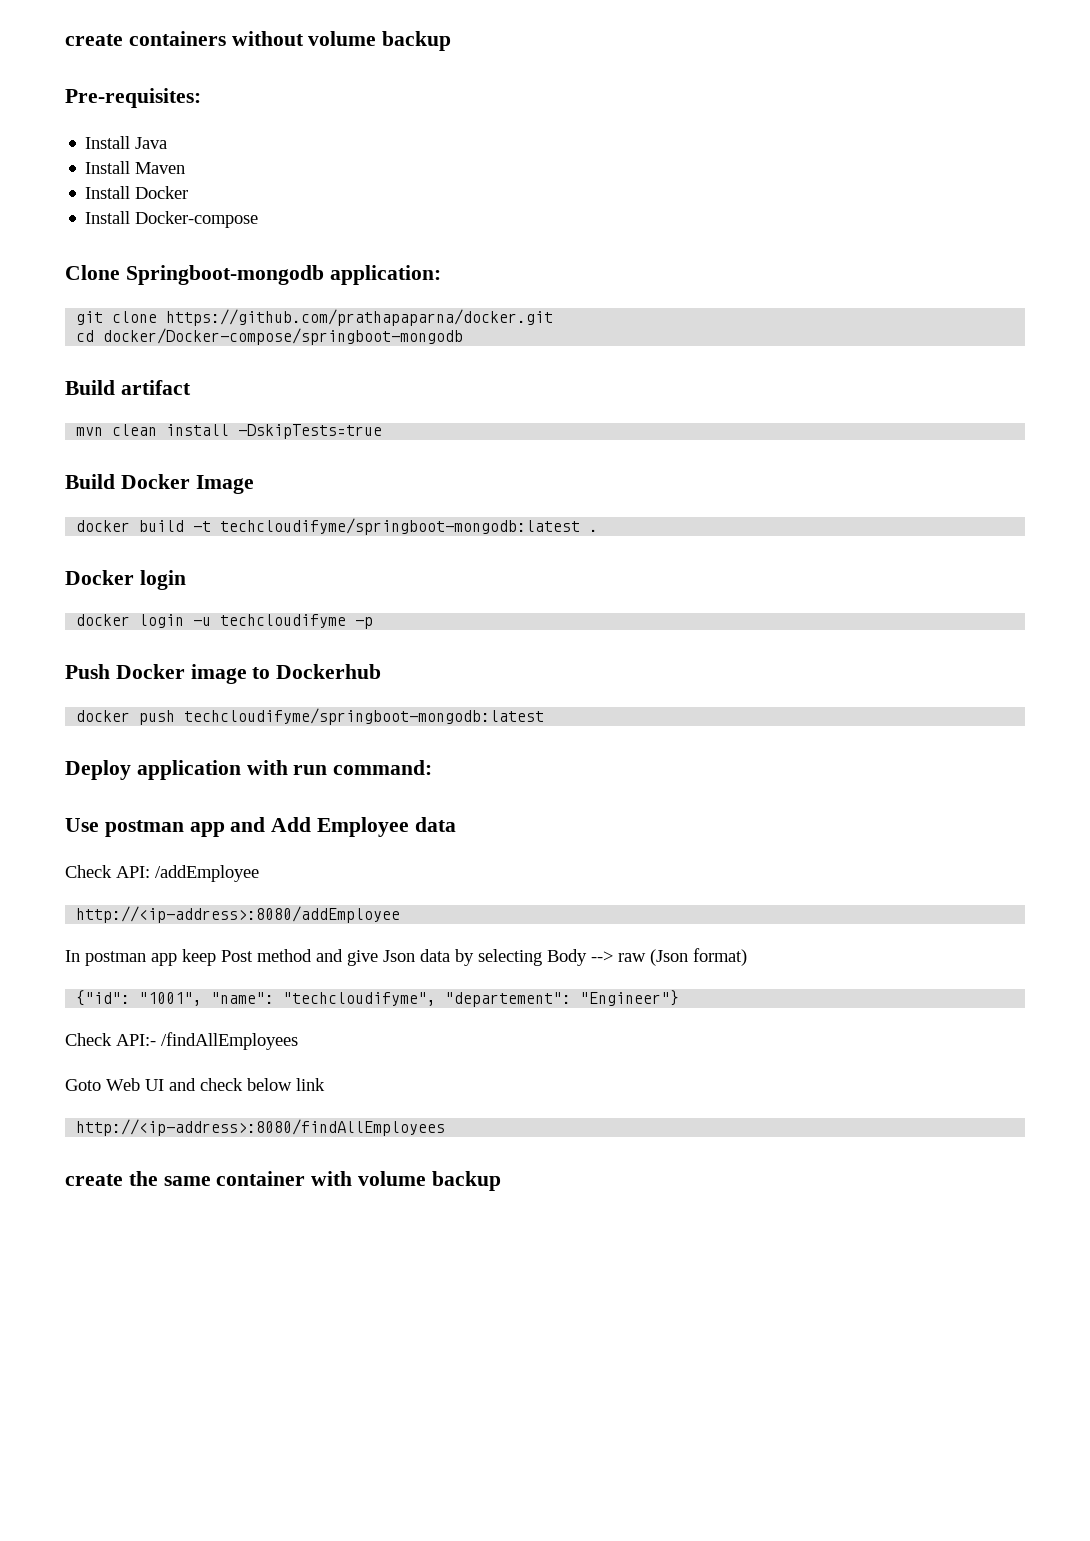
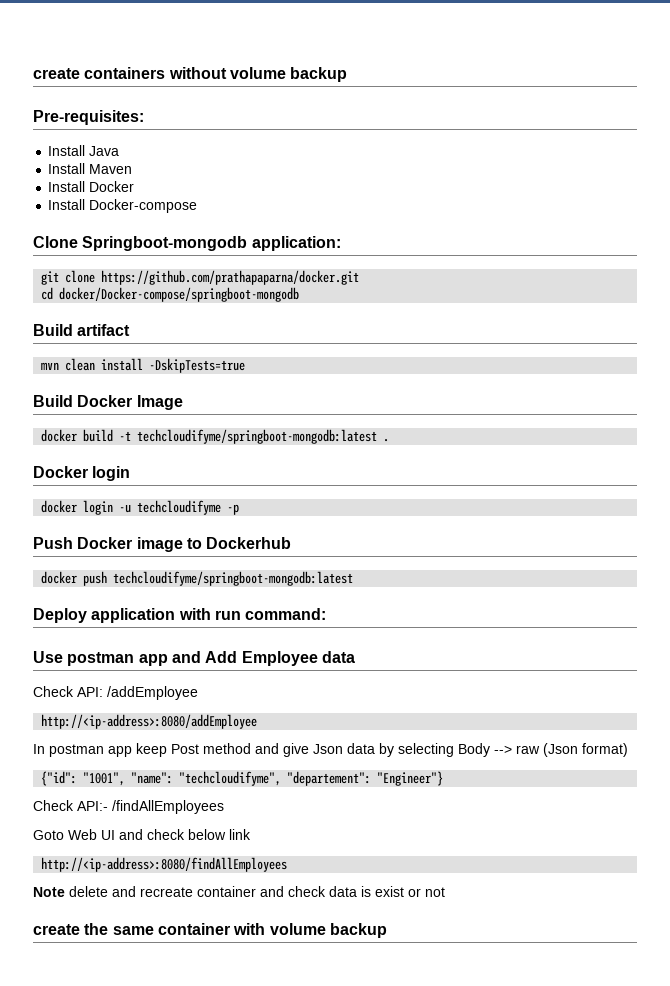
+ Note delete and recreate container and check data is exist or not

